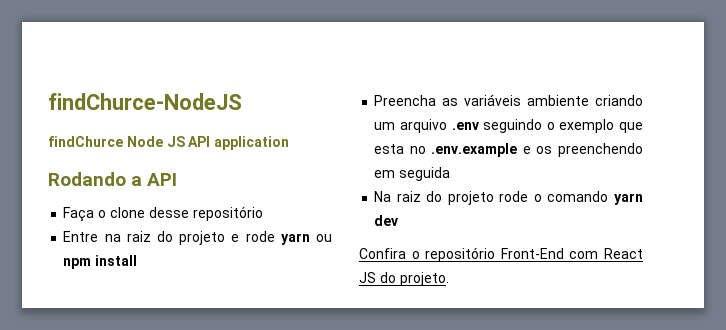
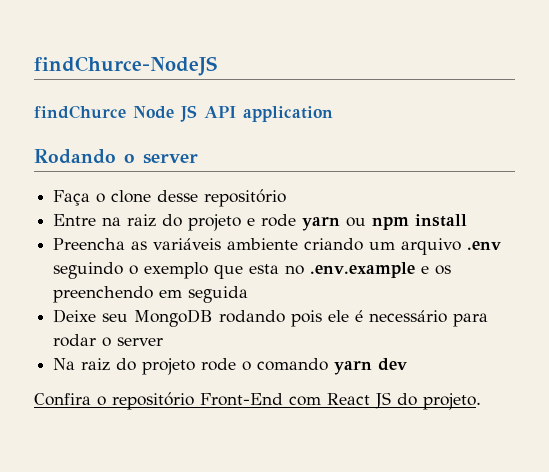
- Rodando a API
+ Rodando o server
+ Deixe seu MongoDB rodando pois ele é necessário para rodar o server

